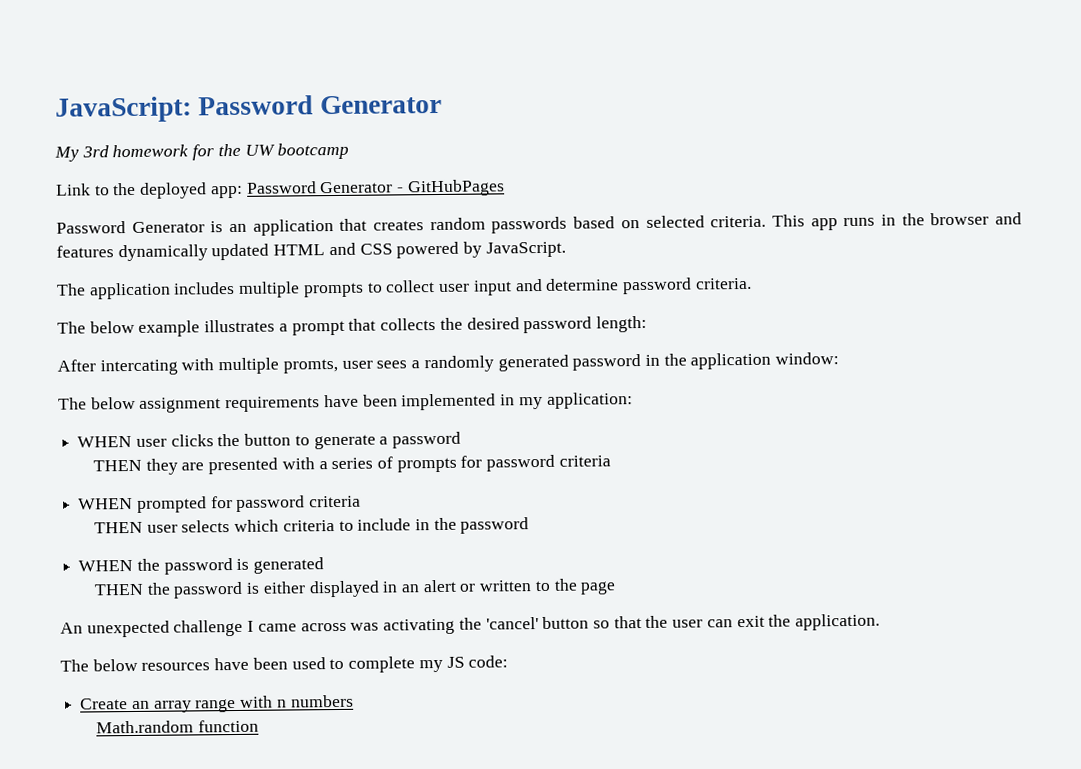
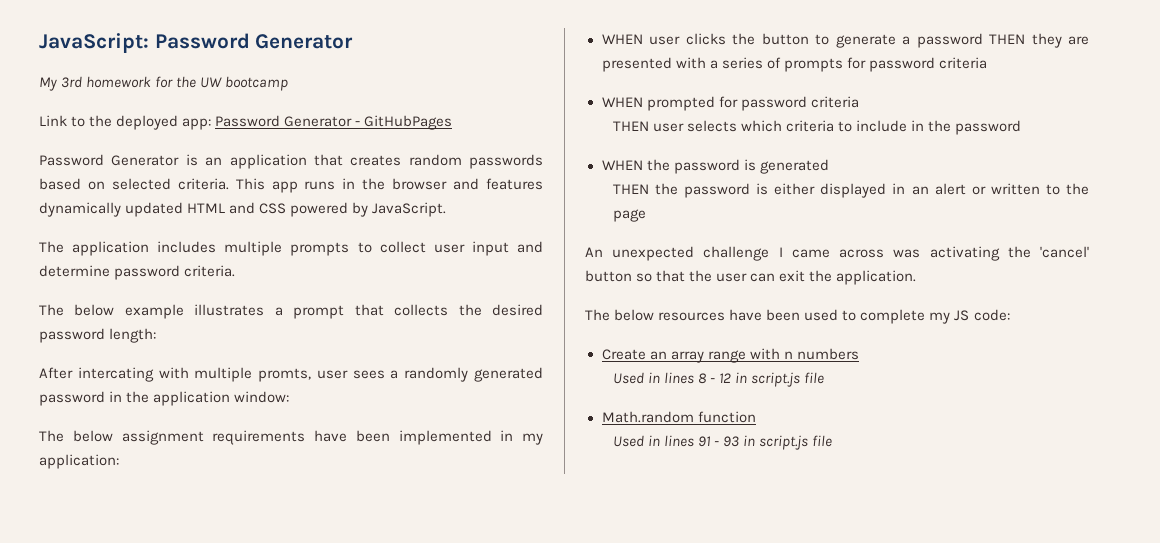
- WHEN user clicks the button to generate a password
- THEN they are presented with a series of prompts for password criteria
+ WHEN user clicks the button to generate a password THEN they are presented with a series of prompts for password criteria
+ Used in lines 8 - 12 in script.js file
  Math.random function
+ Used in lines 91 - 93 in script.js file

